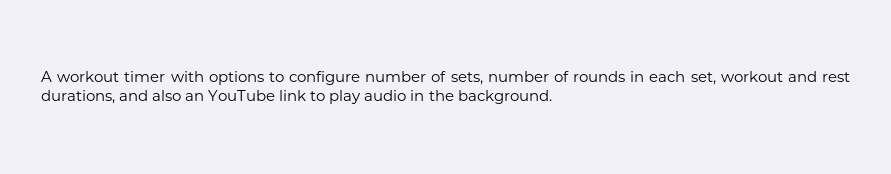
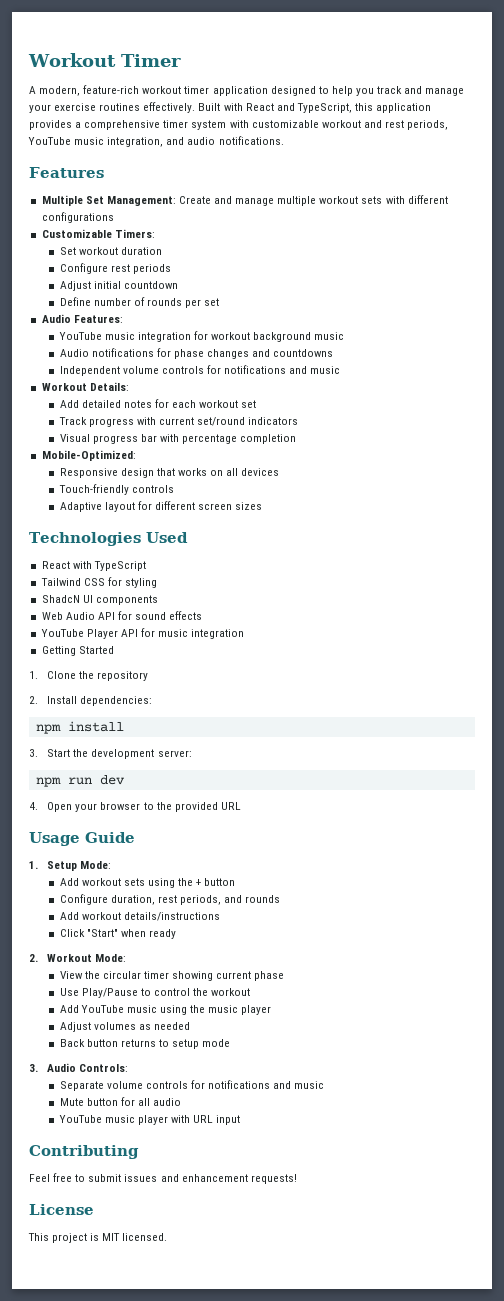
- A workout timer with options to configure number of sets, number of rounds in each set, workout and rest durations, and also an YouTube link to play audio in the background.
+ Workout Timer
+ A modern, feature-rich workout timer application designed to help you track and manage your exercise routines effectively. Built with React and TypeScript, this application provides a comprehensive timer system with customizable workout and rest periods, YouTube music integration, and audio notifications.
+ Features
+ Multiple Set Management: Create and manage multiple workout sets with different configurations
+ Customizable Timers:
+ Set workout duration
+ Configure rest periods
+ Adjust initial countdown
+ Define number of rounds per set
+ Audio Features:
+ YouTube music integration for workout background music
+ Audio notifications for phase changes and countdowns
+ Independent volume controls for notifications and music
+ Workout Details:
+ Add detailed notes for each workout set
+ Track progress with current set/round indicators
+ Visual progress bar with percentage completion
+ Mobile-Optimized:
+ Responsive design that works on all devices
+ Touch-friendly controls
+ Adaptive layout for different screen sizes
+ Technologies Used
+ React with TypeScript
+ Tailwind CSS for styling
+ ShadcN UI components
+ Web Audio API for sound effects
+ YouTube Player API for music integration
+ Getting Started
+ 1. Clone the repository
+ 2. Install dependencies:
+ npm install
+ 3. Start the development server:
+ npm run dev
+ 4. Open your browser to the provided URL
+ Usage Guide
+ 1. Setup Mode:
+ Add workout sets using the + button
+ Configure duration, rest periods, and rounds
+ Add workout details/instructions
+ Click "Start" when ready
+ 2. Workout Mode:
+ View the circular timer showing current phase
+ Use Play/Pause to control the workout
+ Add YouTube music using the music player
+ Adjust volumes as needed
+ Back button returns to setup mode
+ 3. Audio Controls:
+ Separate volume controls for notifications and music
+ Mute button for all audio
+ YouTube music player with URL input
+ Contributing
+ Feel free to submit issues and enhancement requests!
+ License
+ This project is MIT licensed.

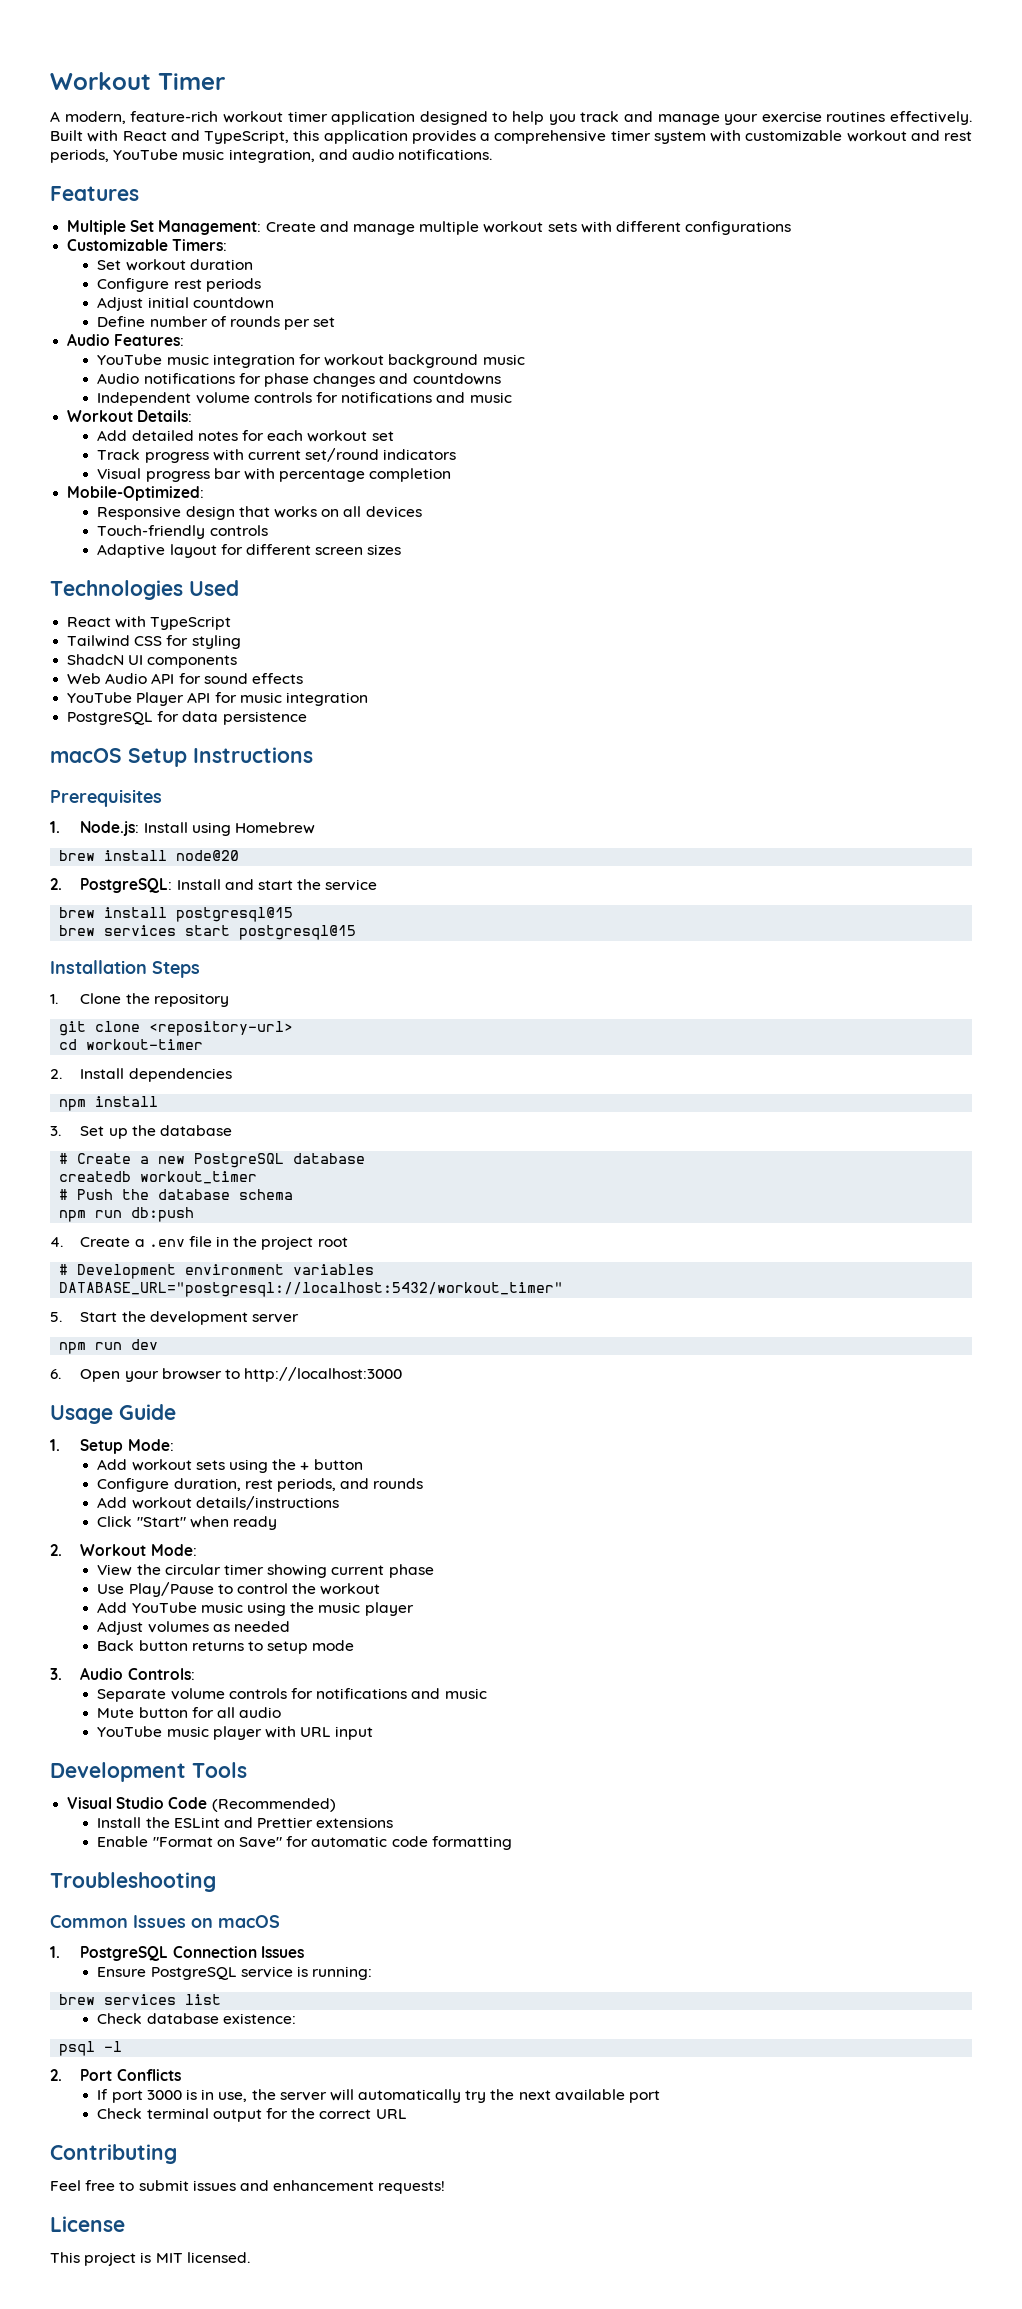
- Getting Started
+ PostgreSQL for data persistence
+ macOS Setup Instructions
+ Prerequisites
+ 1. Node.js: Install using Homebrew
+ brew install node@20
+ 2. PostgreSQL: Install and start the service
+ brew install postgresql@15
+ brew services start postgresql@15
+ Installation Steps
+ git clone <repository-url>
+ cd workout-timer
- 2. Install dependencies:
+ 2. Install dependencies
- 3. Start the development server:
+ 3. Set up the database
+ # Create a new PostgreSQL database
+ createdb workout_timer
+ # Push the database schema
+ npm run db:push
+ 4. Create a .env file in the project root
+ # Development environment variables
+ DATABASE_URL="postgresql://localhost:5432/workout_timer"
+ 5. Start the development server
- 4. Open your browser to the provided URL
+ 6. Open your browser to http://localhost:3000
+ Development Tools
+ Visual Studio Code (Recommended)
+ Install the ESLint and Prettier extensions
+ Enable "Format on Save" for automatic code formatting
+ Troubleshooting
+ Common Issues on macOS
+ 1. PostgreSQL Connection Issues
+ Ensure PostgreSQL service is running:
+ brew services list
+ Check database existence:
+ psql -l
+ 2. Port Conflicts
+ If port 3000 is in use, the server will automatically try the next available port
+ Check terminal output for the correct URL

